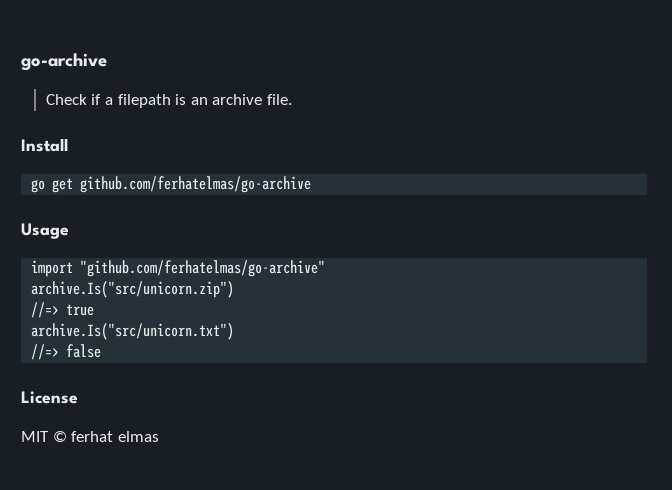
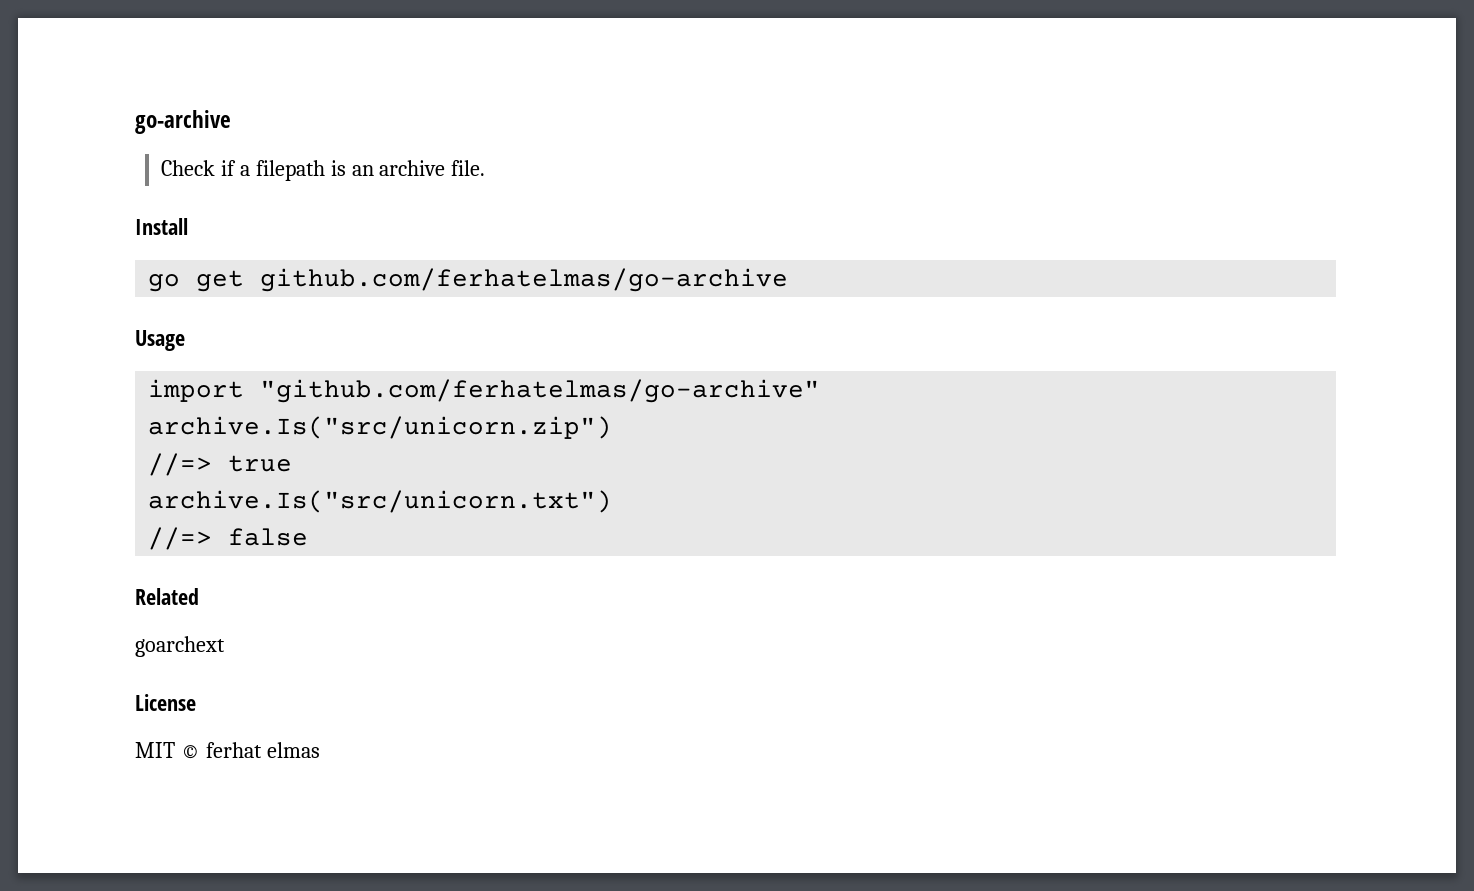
+ Related
+ goarchext

